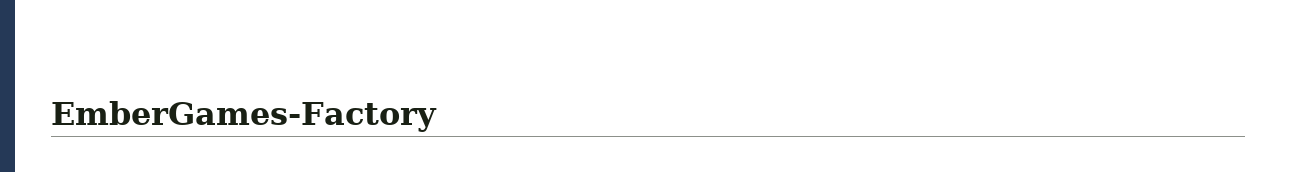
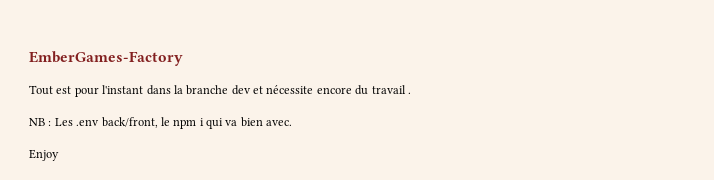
+ Tout est pour l'instant dans la branche dev et nécessite encore du travail .
+ NB : Les .env back/front, le npm i qui va bien avec.
+ Enjoy

